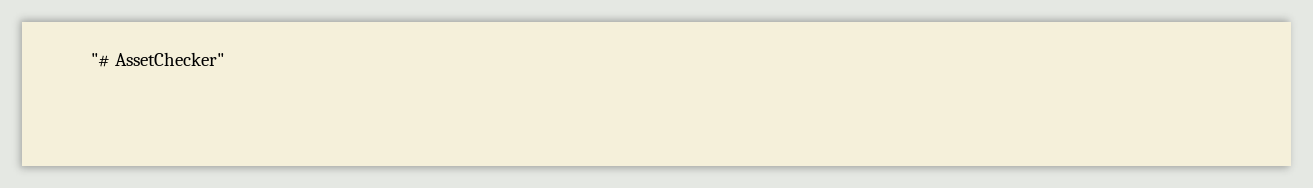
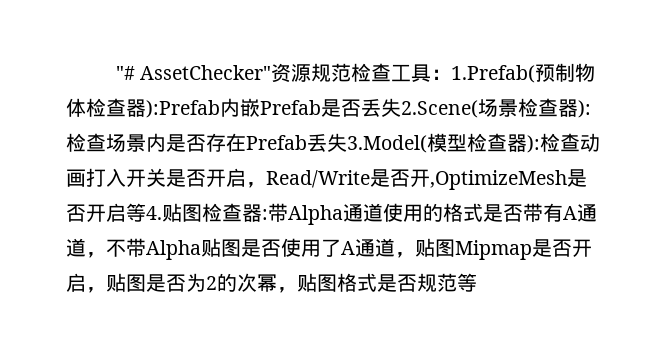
- "# AssetChecker"
+ "# AssetChecker"资源规范检查工具：1.Prefab(预制物体检查器):Prefab内嵌Prefab是否丢失2.Scene(场景检查器):检查场景内是否存在Prefab丢失3.Model(模型检查器):检查动画打入开关是否开启，Read/Write是否开,OptimizeMesh是否开启等4.贴图检查器:带Alpha通道使用的格式是否带有A通道，不带Alpha贴图是否使用了A通道，贴图Mipmap是否开启，贴图是否为2的次幂，贴图格式是否规范等

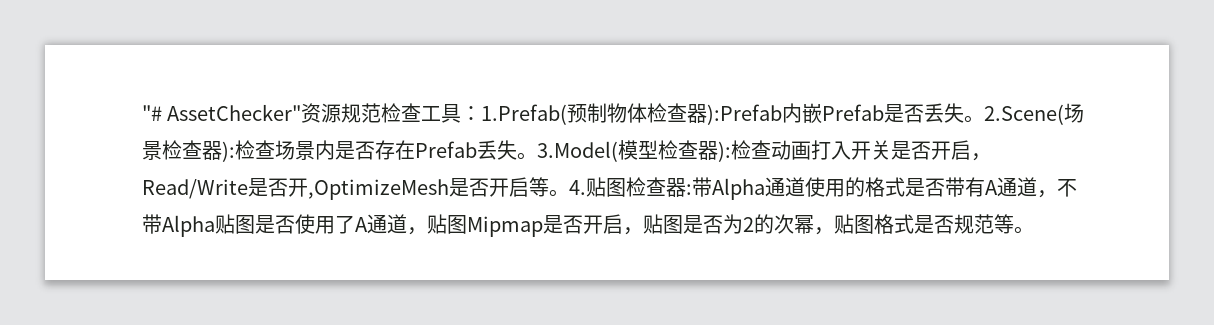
- 1.Prefab(预制物体检查器):Prefab内嵌Prefab是否丢失2.Scene(场景检查器):
+ 1.Prefab(预制物体检查器):Prefab内嵌Prefab是否丢失。2.Scene(场景检查器):
- 检查场景内是否存在Prefab丢失3.Model(模型检查器):
+ 检查场景内是否存在Prefab丢失。3.Model(模型检查器):
- 检查动画打入开关是否开启，Read/Write是否开,OptimizeMesh是否开启等4.贴图检查器:
+ 检查动画打入开关是否开启，Read/Write是否开,OptimizeMesh是否开启等。4.贴图检查器:
- 带Alpha通道使用的格式是否带有A通道，不带Alpha贴图是否使用了A通道，贴图Mipmap是否开启，贴图是否为2的次幂，贴图格式是否规范等
+ 带Alpha通道使用的格式是否带有A通道，不带Alpha贴图是否使用了A通道，贴图Mipmap是否开启，贴图是否为2的次幂，贴图格式是否规范等。

